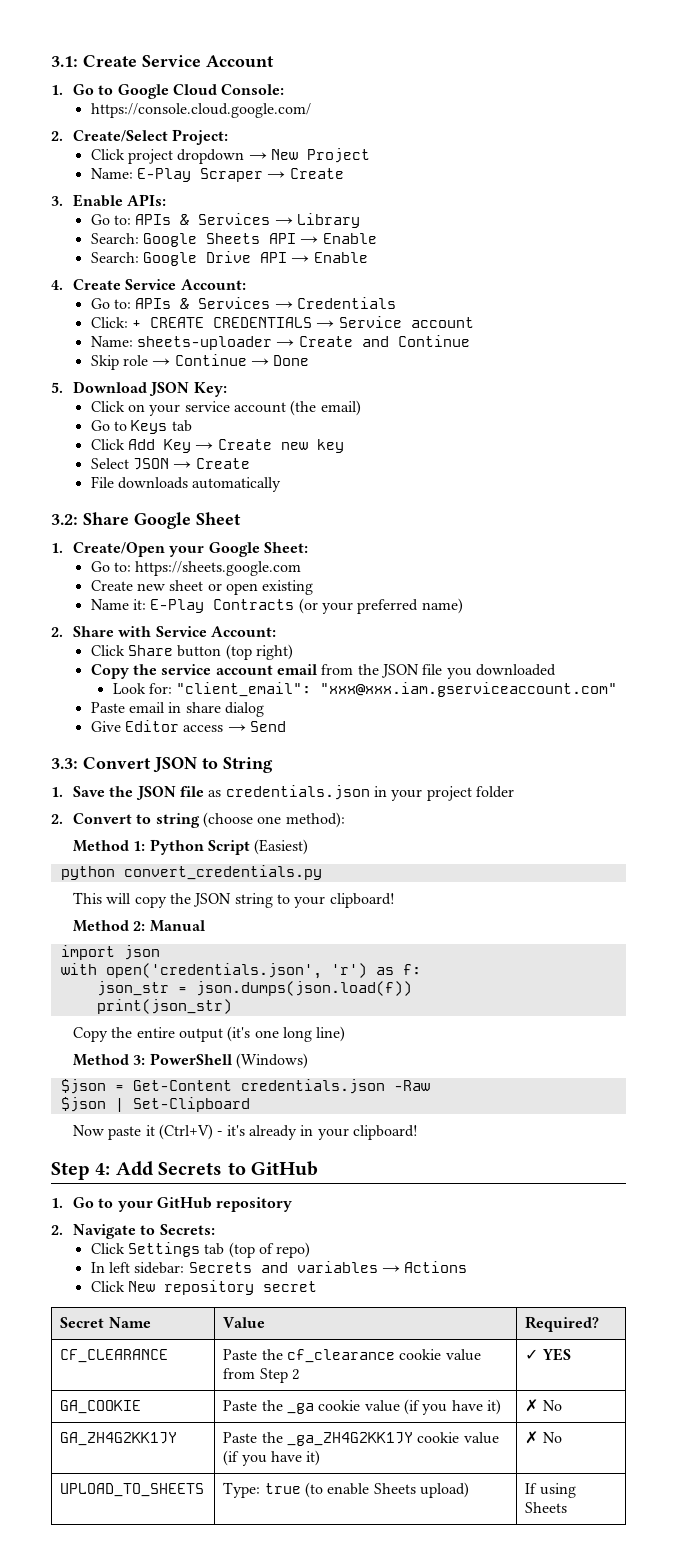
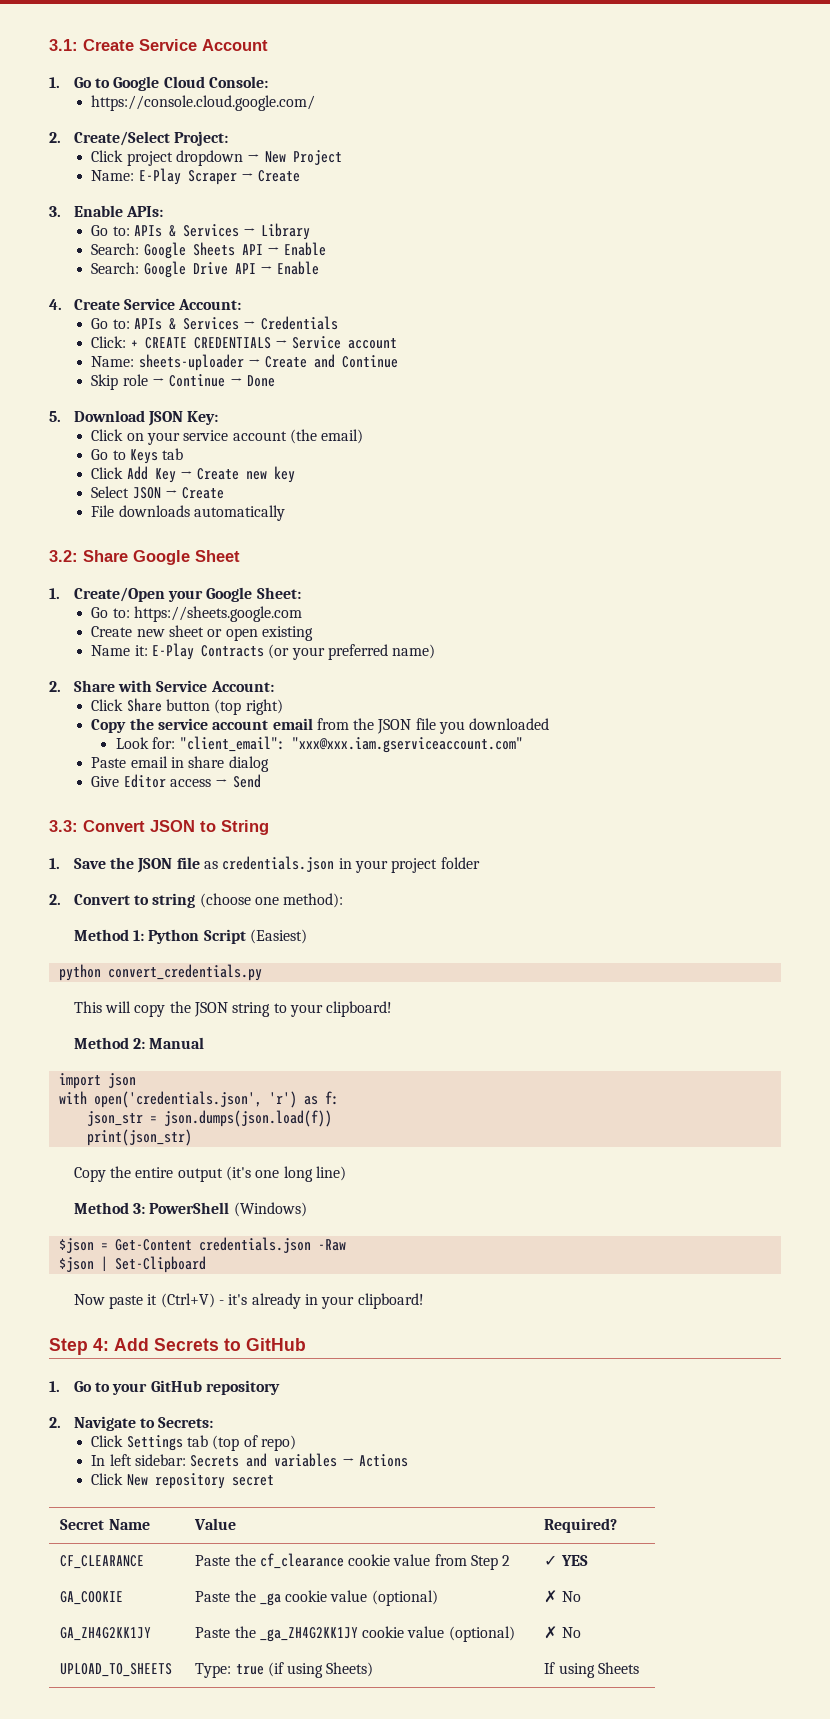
- GA_COOKIE | Paste the _ga cookie value (if you have it) | ✗ No
+ GA_COOKIE | Paste the _ga cookie value (optional) | ✗ No
- GA_ZH4G2KK1JY | Paste the _ga_ZH4G2KK1JY cookie value (if you have it) | ✗ No
+ GA_ZH4G2KK1JY | Paste the _ga_ZH4G2KK1JY cookie value (optional) | ✗ No
- UPLOAD_TO_SHEETS | Type: true (to enable Sheets upload) | If using Sheets
+ UPLOAD_TO_SHEETS | Type: true (if using Sheets) | If using Sheets

